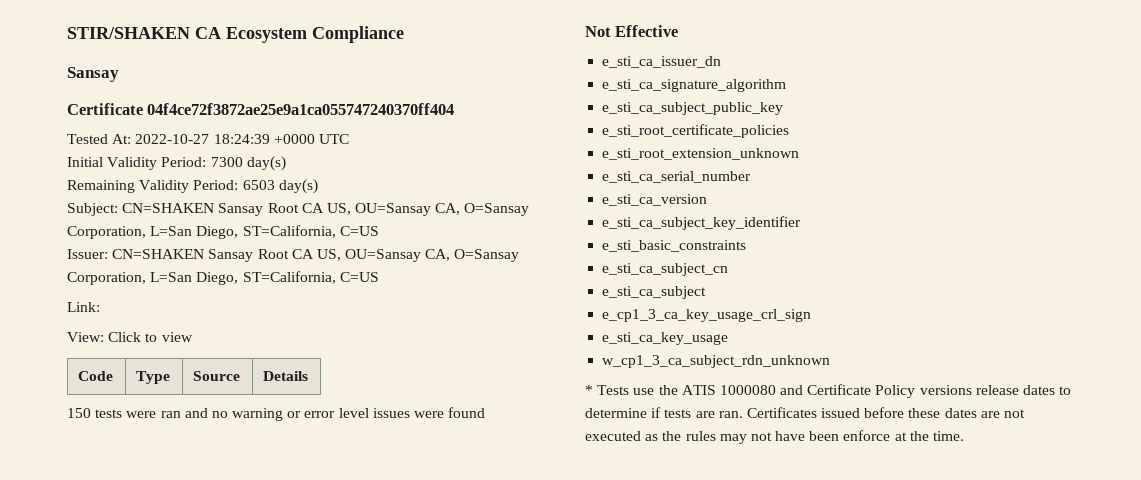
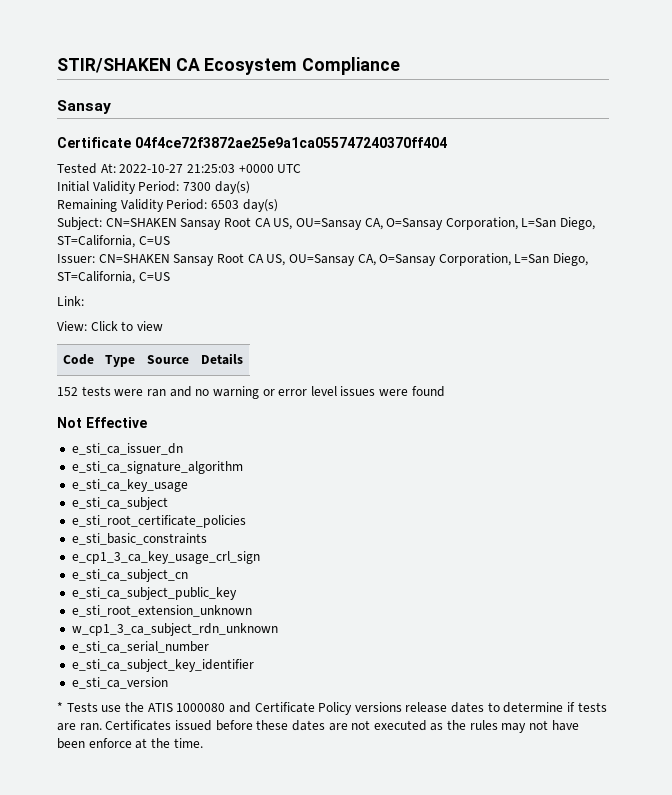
- Tested At: 2022-10-27 18:24:39 +0000 UTC
+ Tested At: 2022-10-27 21:25:03 +0000 UTC
- 150 tests were ran and no warning or error level issues were found
+ 152 tests were ran and no warning or error level issues were found
- e_sti_ca_subject_public_key
+ e_sti_ca_key_usage
+ e_sti_ca_subject
+ e_sti_basic_constraints
+ e_cp1_3_ca_key_usage_crl_sign
+ e_sti_ca_subject_cn
+ e_sti_ca_subject_public_key
+ w_cp1_3_ca_subject_rdn_unknown
- e_sti_ca_version
- e_sti_basic_constraints
- e_sti_ca_subject_cn
- e_sti_ca_subject
- e_cp1_3_ca_key_usage_crl_sign
- e_sti_ca_key_usage
- w_cp1_3_ca_subject_rdn_unknown
+ e_sti_ca_version

